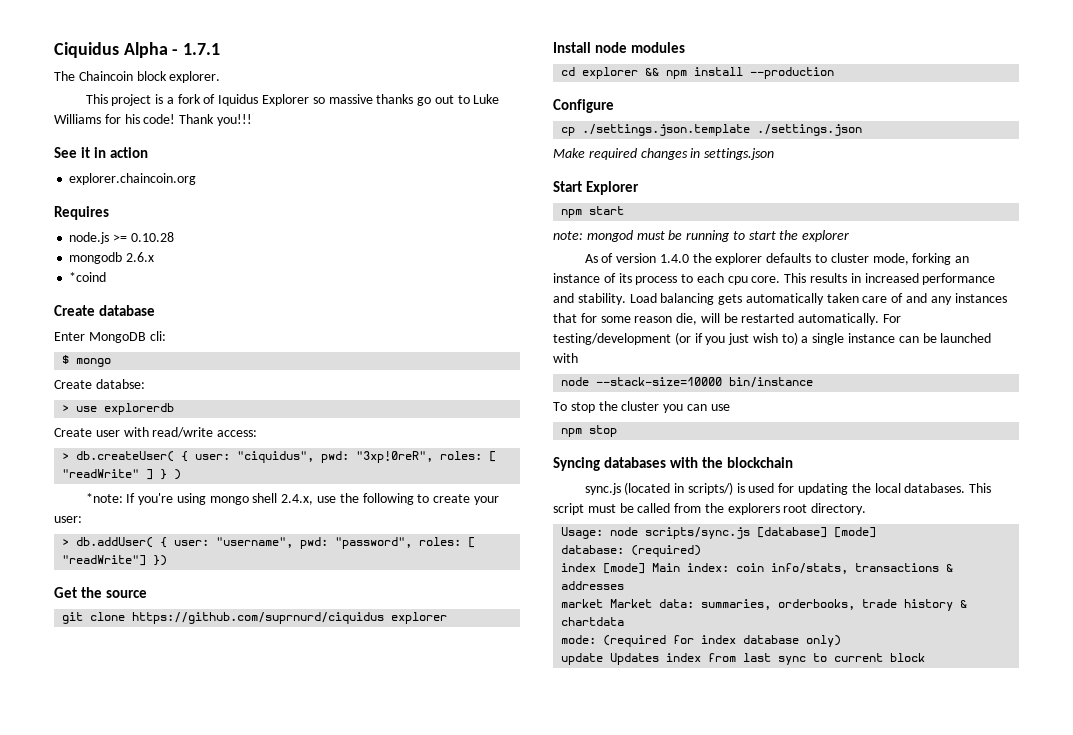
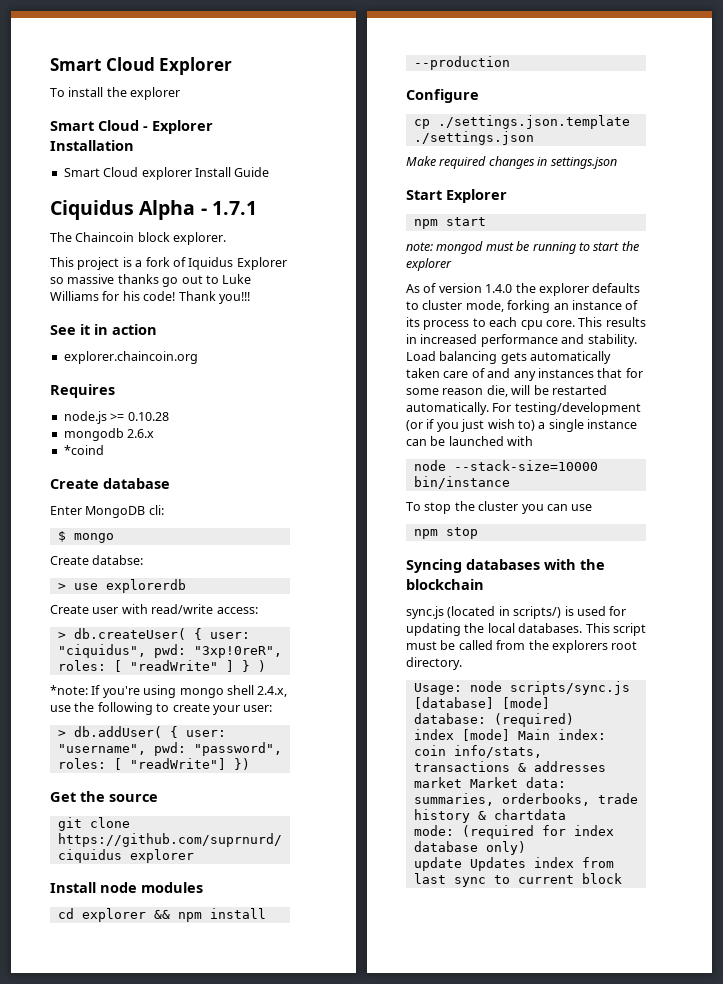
+ Smart Cloud Explorer
+ To install the explorer
+ Smart Cloud - Explorer Installation
+ Smart Cloud explorer Install Guide

